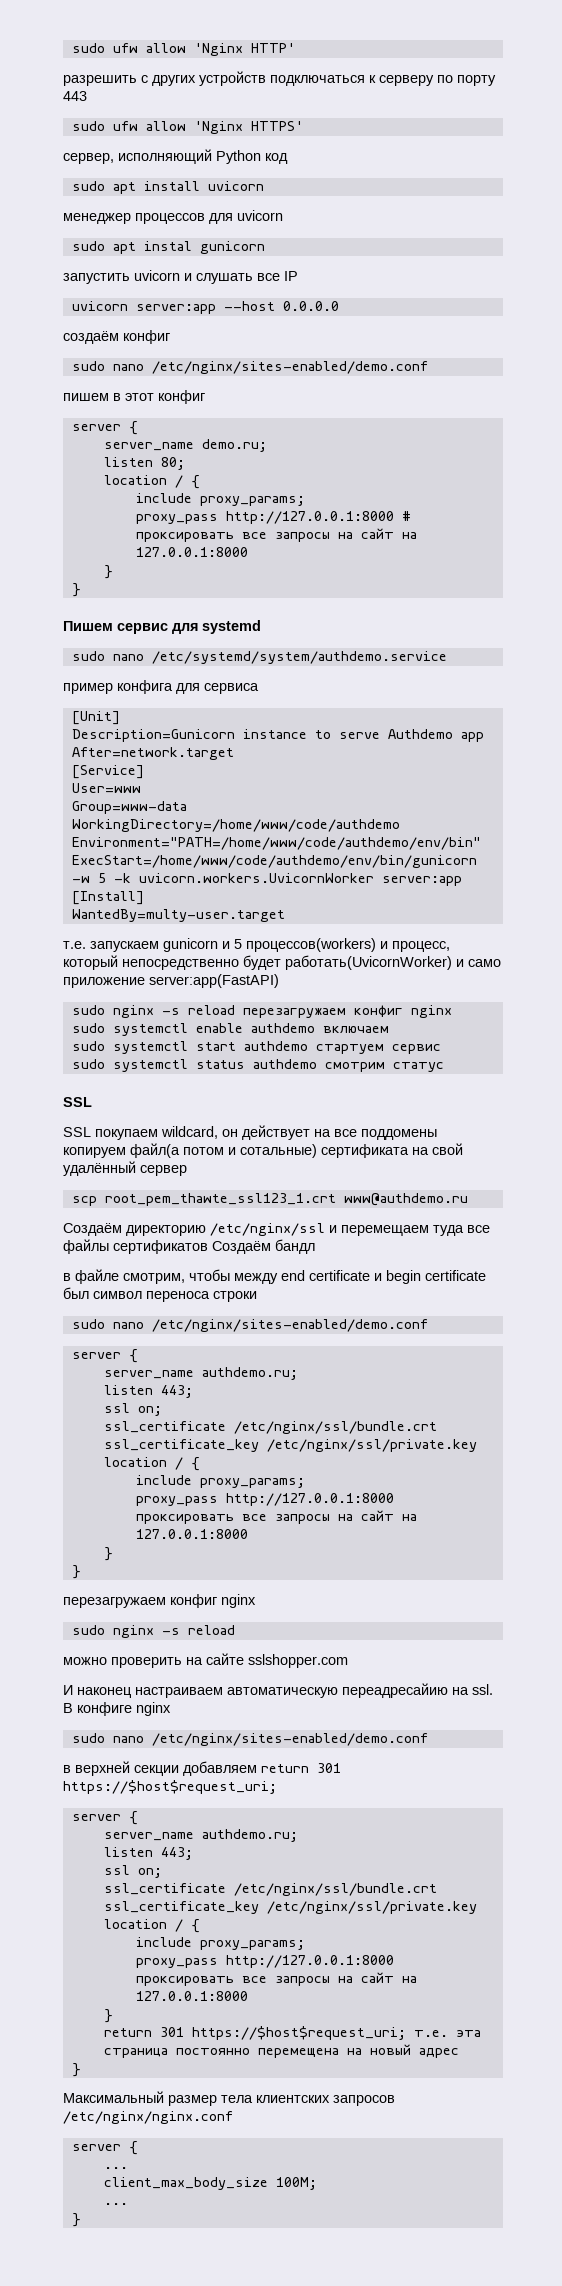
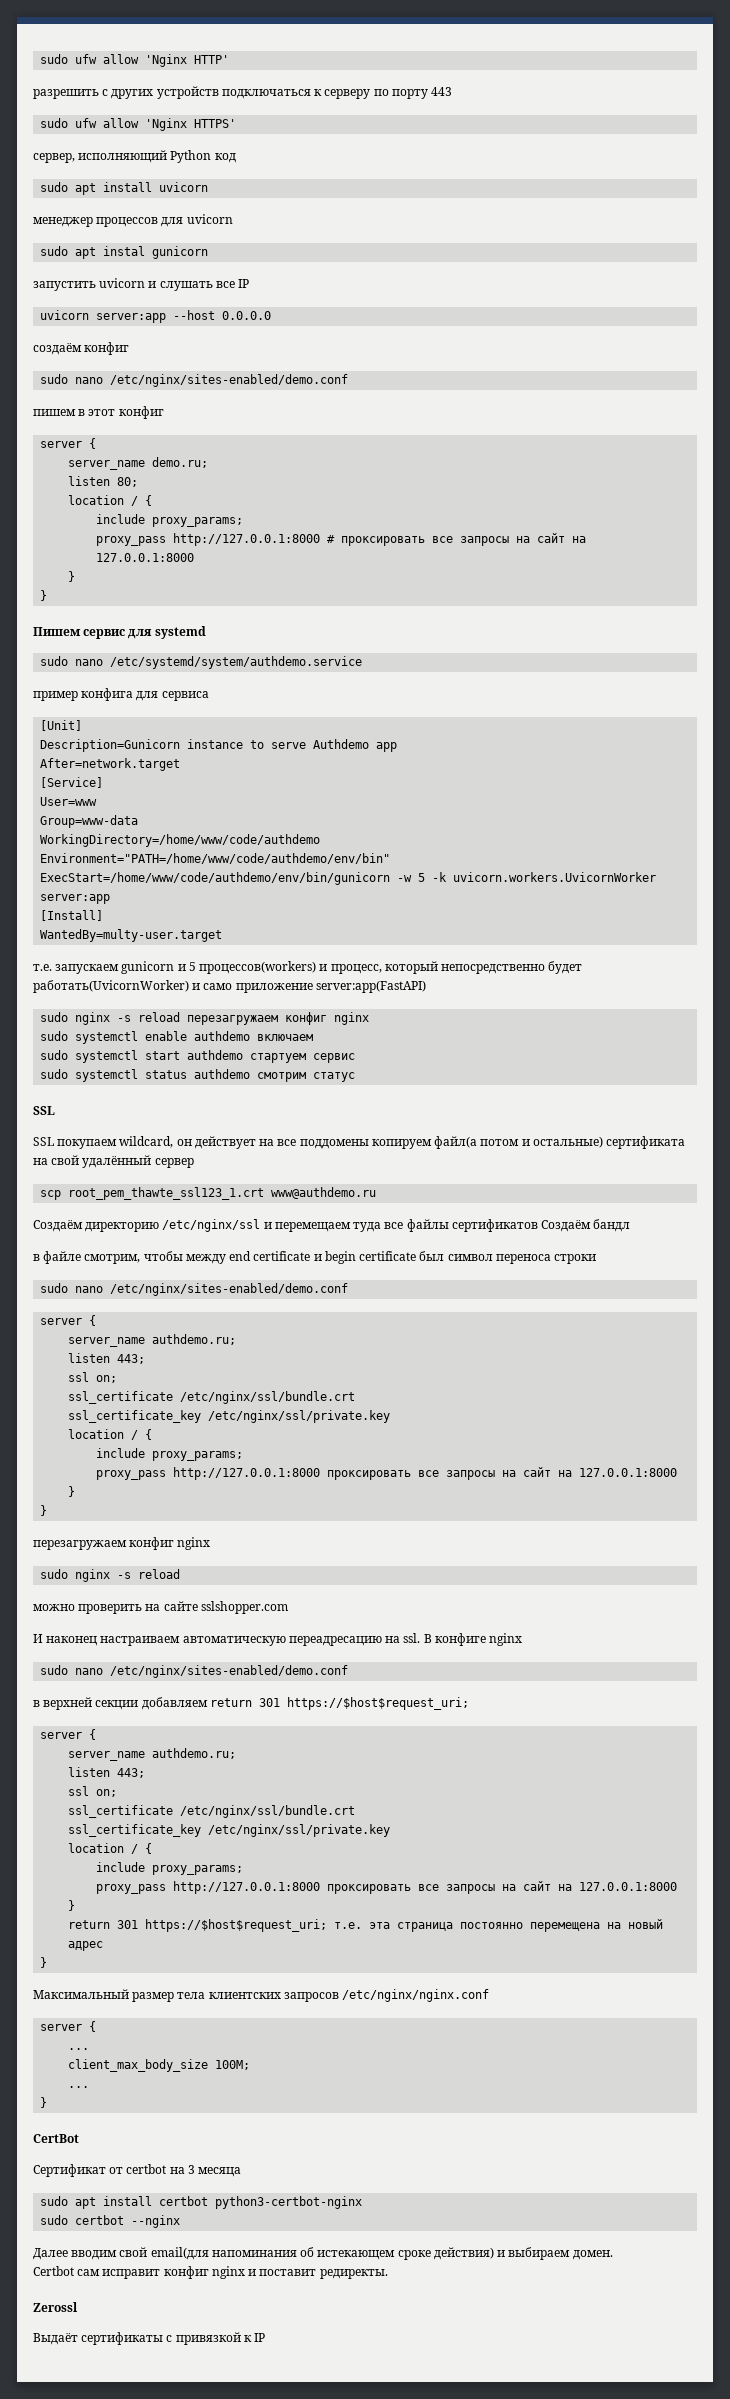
- SSL покупаем wildcard, он действует на все поддомены копируем файл(а потом и сотальные) сертификата на свой удалённый сервер
+ SSL покупаем wildcard, он действует на все поддомены копируем файл(а потом и остальные) сертификата на свой удалённый сервер
- И наконец настраиваем автоматическую переадресайию на ssl.
+ И наконец настраиваем автоматическую переадресацию на ssl.
+ CertBot
+ Сертификат от certbot на 3 месяца
+ sudo apt install certbot python3-certbot-nginx
+ sudo certbot --nginx
+ Далее вводим свой email(для напоминания об истекающем сроке действия) и выбираем домен.
+ Certbot сам исправит конфиг nginx и поставит редиректы.
+ Zerossl
+ Выдаёт сертификаты с привязкой к IP

